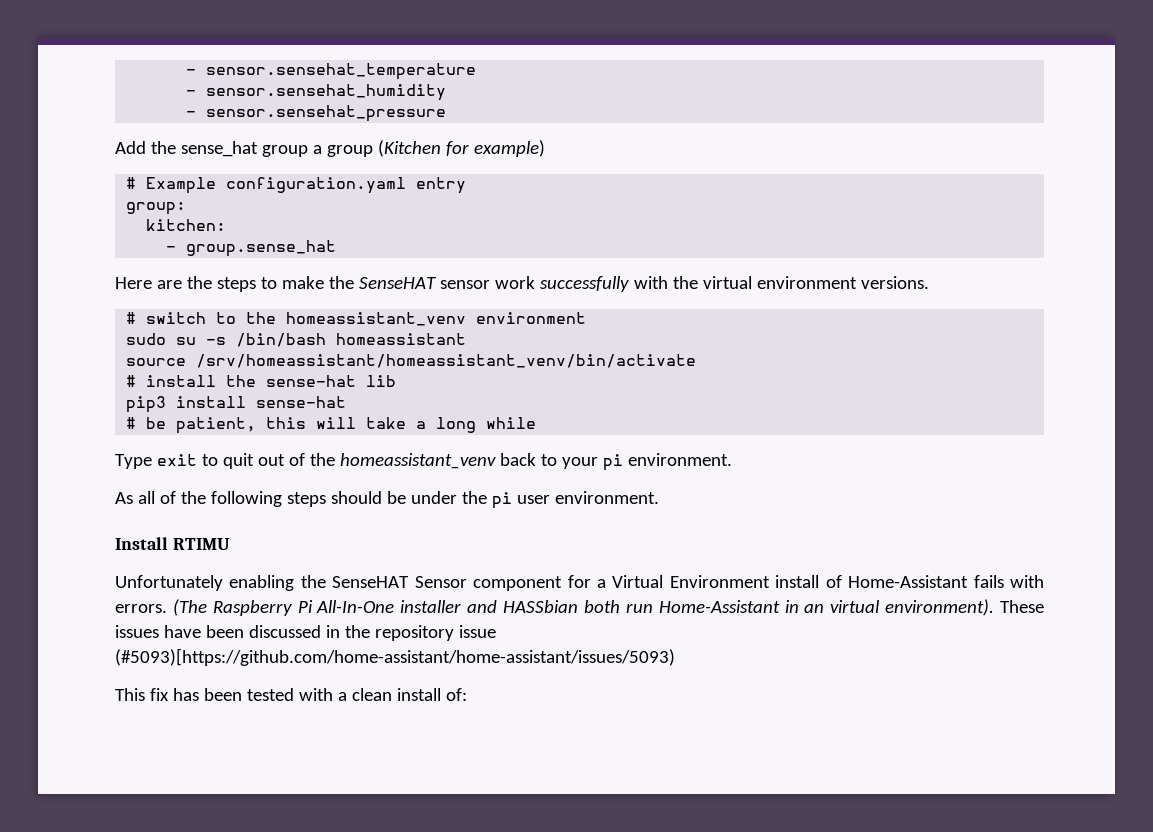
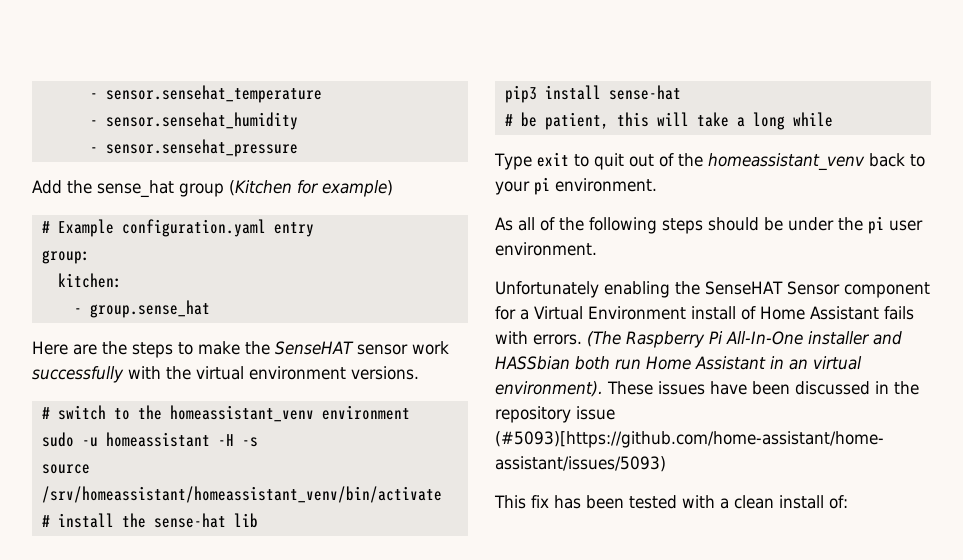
- Add the sense_hat group a group (Kitchen for example)
+ Add the sense_hat group (Kitchen for example)
- sudo su -s /bin/bash homeassistant
+ sudo -u homeassistant -H -s
- Install RTIMU
- Unfortunately enabling the SenseHAT Sensor component for a Virtual Environment install of Home-Assistant fails with errors.
+ Unfortunately enabling the SenseHAT Sensor component for a Virtual Environment install of Home Assistant fails with errors.
- (The Raspberry Pi All-In-One installer and HASSbian both run Home-Assistant in an virtual environment).
+ (The Raspberry Pi All-In-One installer and HASSbian both run Home Assistant in an virtual environment).

